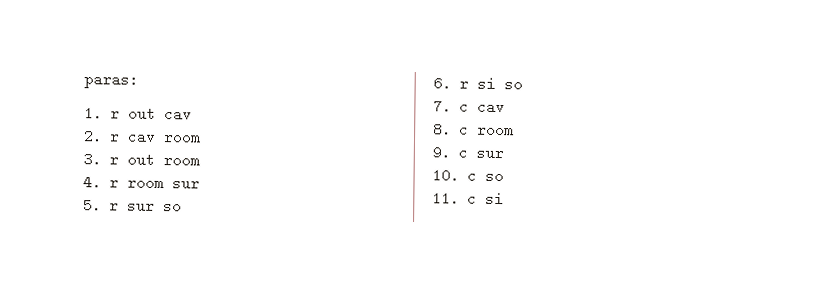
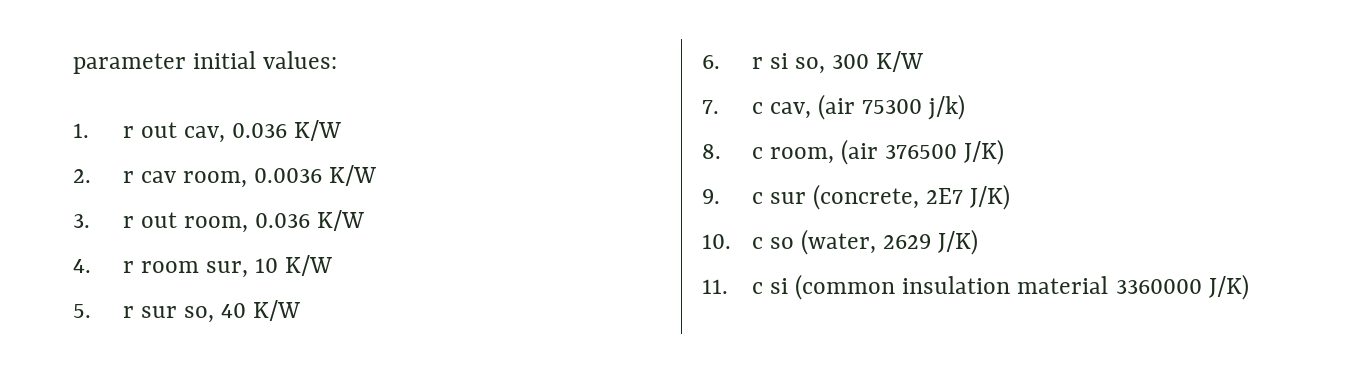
- paras:
+ parameter initial values:
- 1. r out cav
+ 1. r out cav, 0.036 K/W
- 2. r cav room
+ 2. r cav room, 0.0036 K/W
- 3. r out room
+ 3. r out room, 0.036 K/W
- 4. r room sur
+ 4. r room sur, 10 K/W
- 5. r sur so
+ 5. r sur so, 40 K/W
- 6. r si so
+ 6. r si so, 300 K/W
- 7. c cav
- 8. c room
+ 7. c cav, (air 75300 j/k)
+ 8. c room, (air 376500 J/K)
- 9. c sur
+ 9. c sur (concrete, 2E7 J/K)
- 10. c so
+ 10. c so (water, 2629 J/K)
- 11. c si
+ 11. c si (common insulation material 3360000 J/K)

